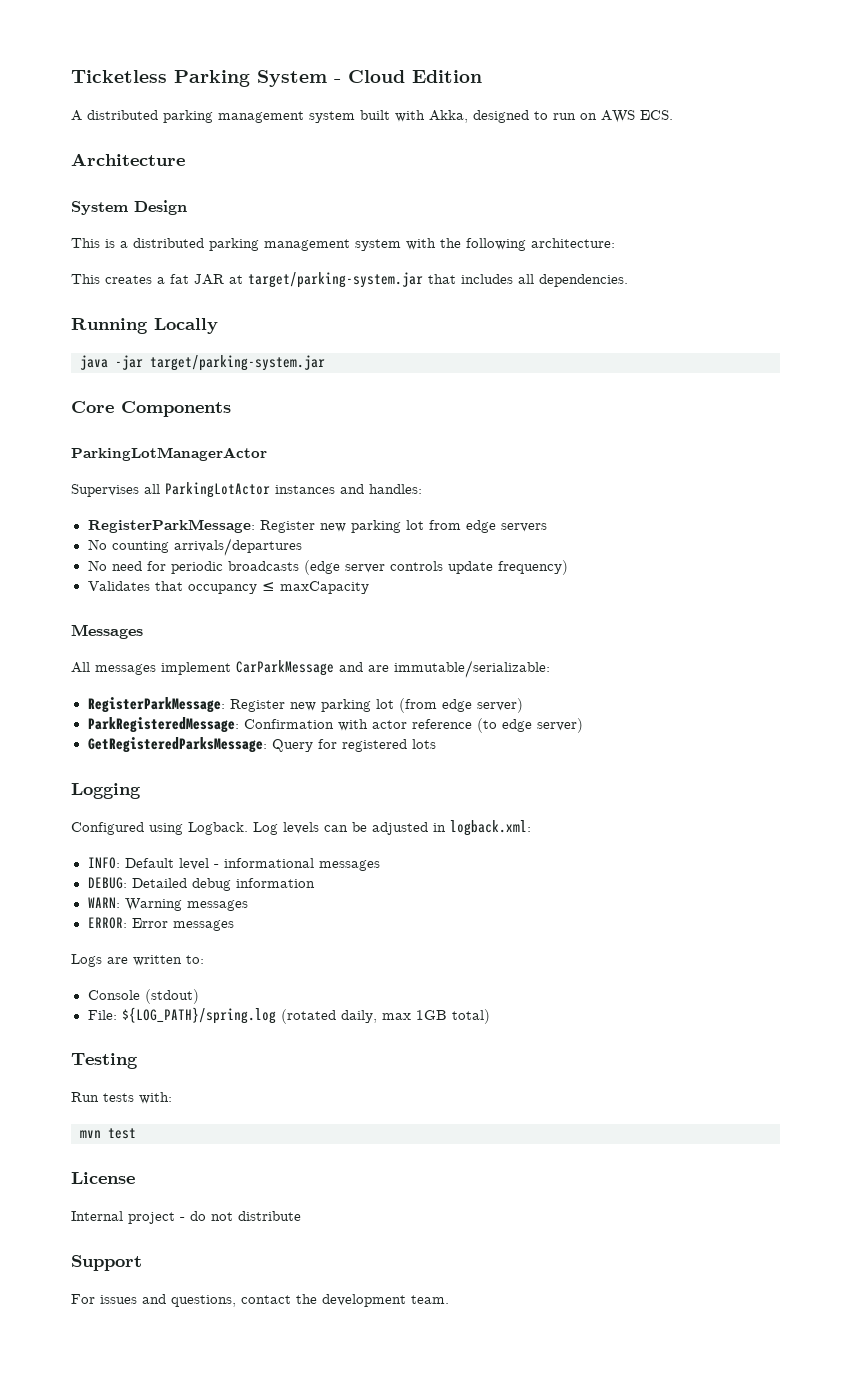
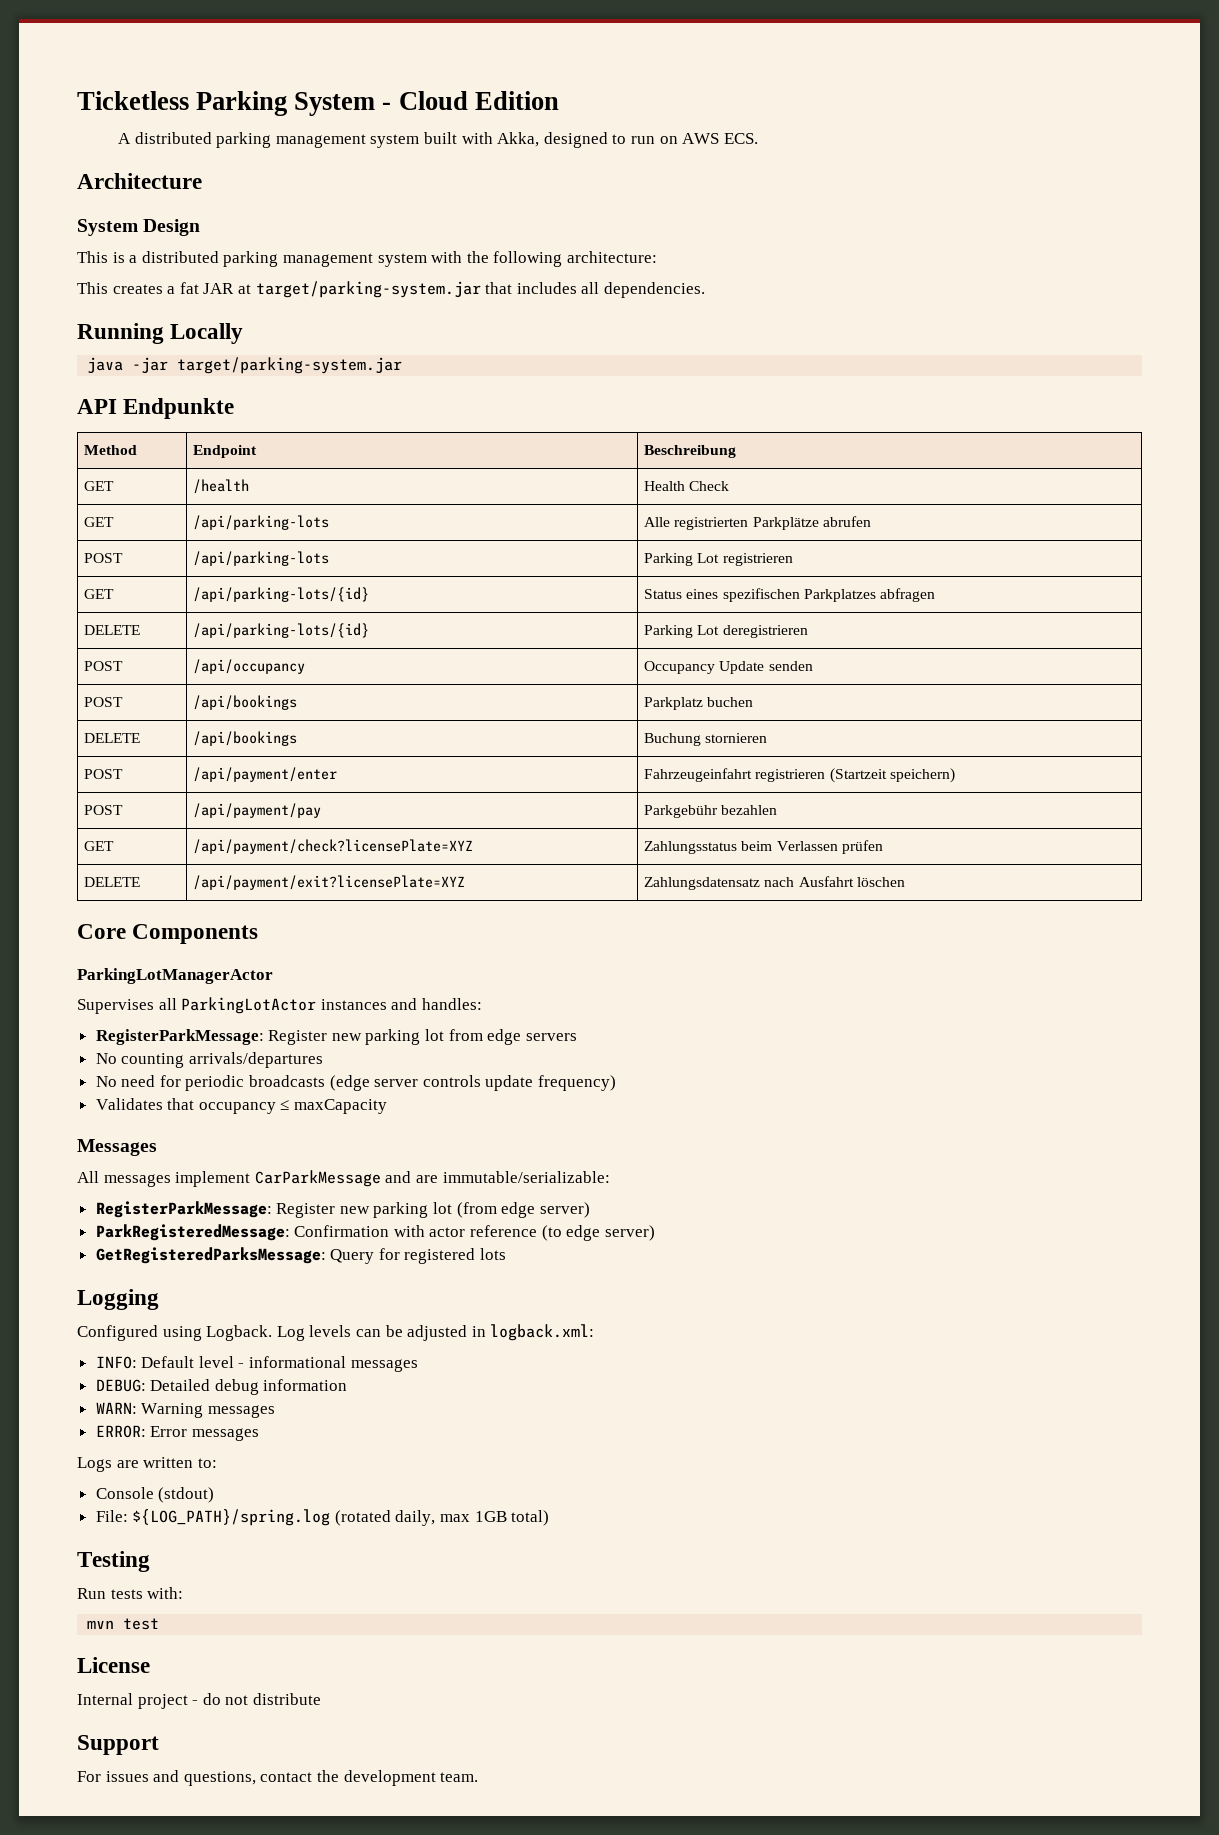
+ API Endpunkte
+ Method | Endpoint | Beschreibung
+ GET | /health | Health Check
+ GET | /api/parking-lots | Alle registrierten Parkplätze abrufen
+ POST | /api/parking-lots | Parking Lot registrieren
+ GET | /api/parking-lots/{id} | Status eines spezifischen Parkplatzes abfragen
+ DELETE | /api/parking-lots/{id} | Parking Lot deregistrieren
+ POST | /api/occupancy | Occupancy Update senden
+ POST | /api/bookings | Parkplatz buchen
+ DELETE | /api/bookings | Buchung stornieren
+ POST | /api/payment/enter | Fahrzeugeinfahrt registrieren (Startzeit speichern)
+ POST | /api/payment/pay | Parkgebühr bezahlen
+ GET | /api/payment/check?licensePlate=XYZ | Zahlungsstatus beim Verlassen prüfen
+ DELETE | /api/payment/exit?licensePlate=XYZ | Zahlungsdatensatz nach Ausfahrt löschen

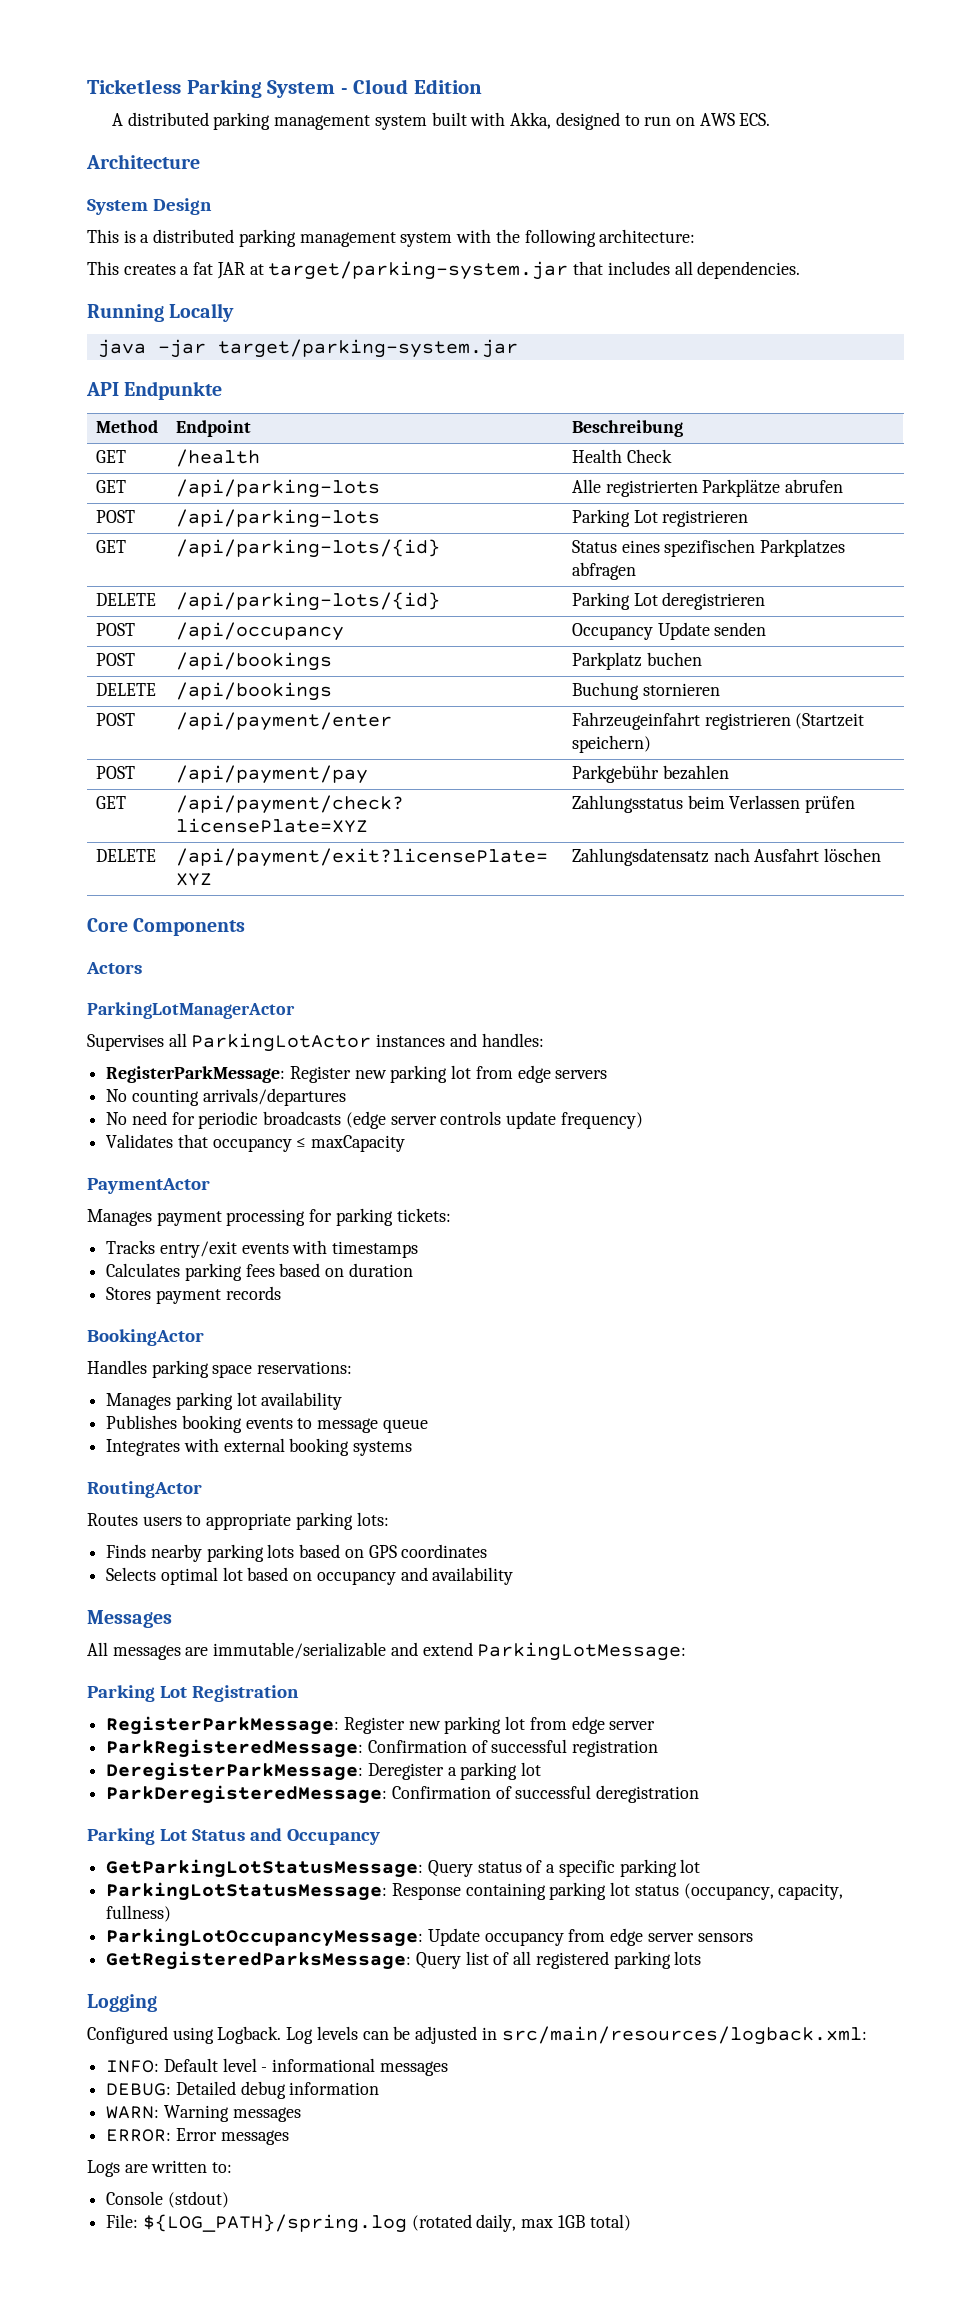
+ Actors
+ PaymentActor
+ Manages payment processing for parking tickets:
+ Tracks entry/exit events with timestamps
+ Calculates parking fees based on duration
+ Stores payment records
+ BookingActor
+ Handles parking space reservations:
+ Manages parking lot availability
+ Publishes booking events to message queue
+ Integrates with external booking systems
+ RoutingActor
+ Routes users to appropriate parking lots:
+ Finds nearby parking lots based on GPS coordinates
+ Selects optimal lot based on occupancy and availability
  Messages
- All messages implement CarParkMessage and are immutable/serializable:
- RegisterParkMessage: Register new parking lot (from edge server)
+ All messages are immutable/serializable and extend ParkingLotMessage:
+ Parking Lot Registration
+ RegisterParkMessage: Register new parking lot from edge server
- ParkRegisteredMessage: Confirmation with actor reference (to edge server)
- GetRegisteredParksMessage: Query for registered lots
+ ParkRegisteredMessage: Confirmation of successful registration
+ DeregisterParkMessage: Deregister a parking lot
+ ParkDeregisteredMessage: Confirmation of successful deregistration
+ Parking Lot Status and Occupancy
+ GetParkingLotStatusMessage: Query status of a specific parking lot
+ ParkingLotStatusMessage: Response containing parking lot status (occupancy, capacity, fullness)
+ ParkingLotOccupancyMessage: Update occupancy from edge server sensors
+ GetRegisteredParksMessage: Query list of all registered parking lots
- Log levels can be adjusted in logback.xml:
+ Log levels can be adjusted in src/main/resources/logback.xml:
- Testing
- Run tests with:
- mvn test
- License
- Internal project - do not distribute
- Support
- For issues and questions, contact the development team.

